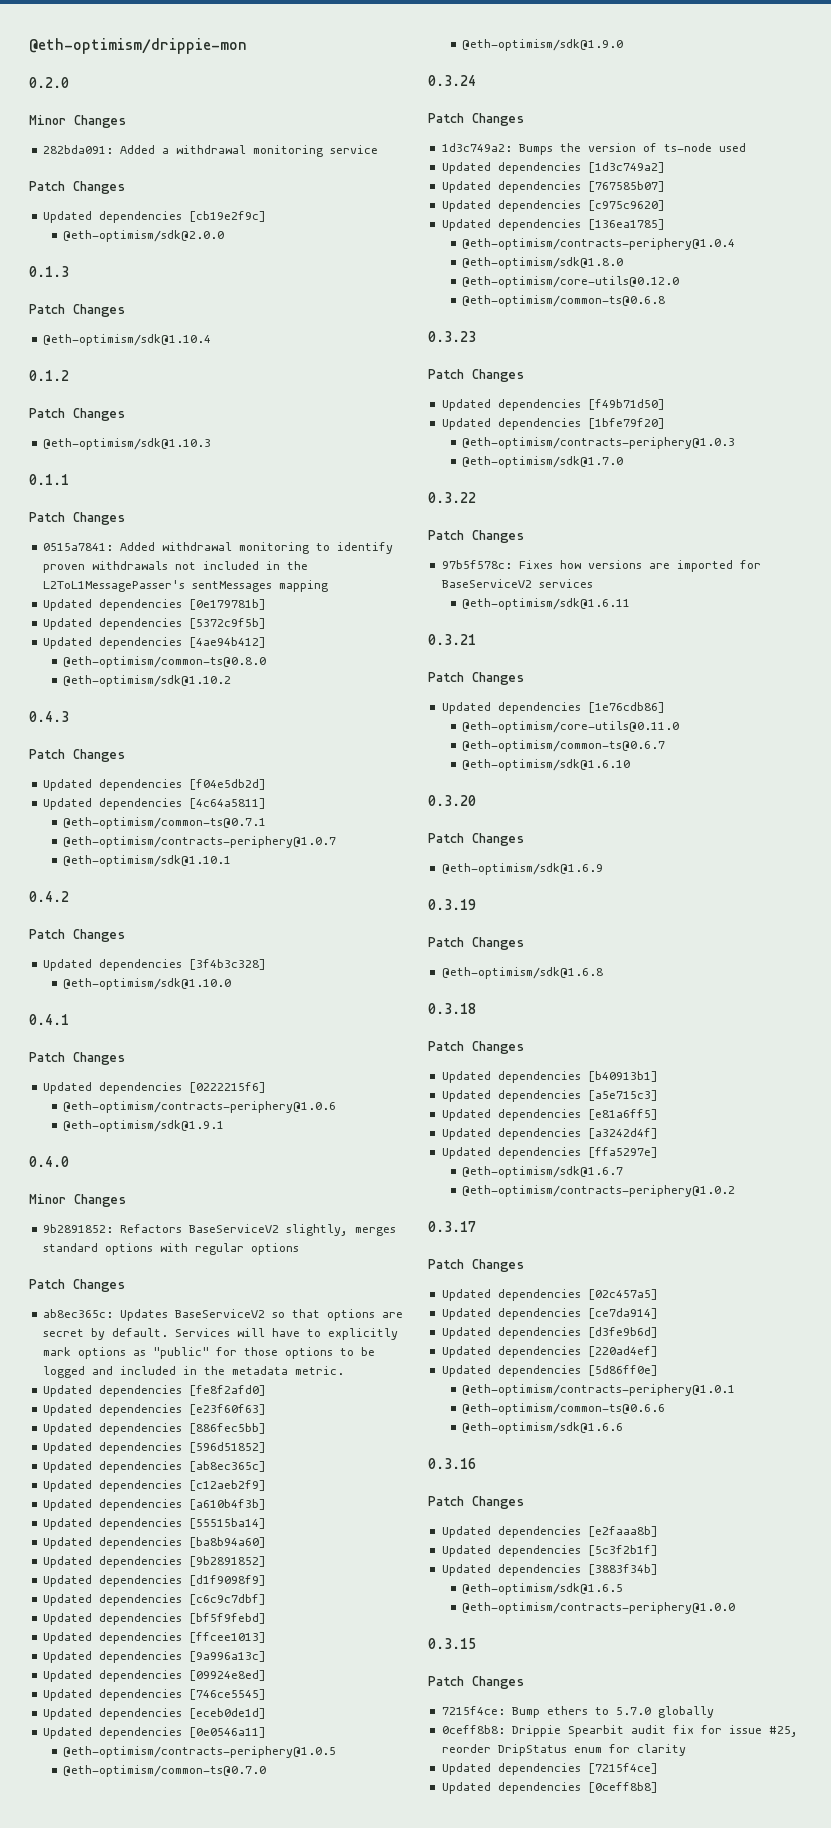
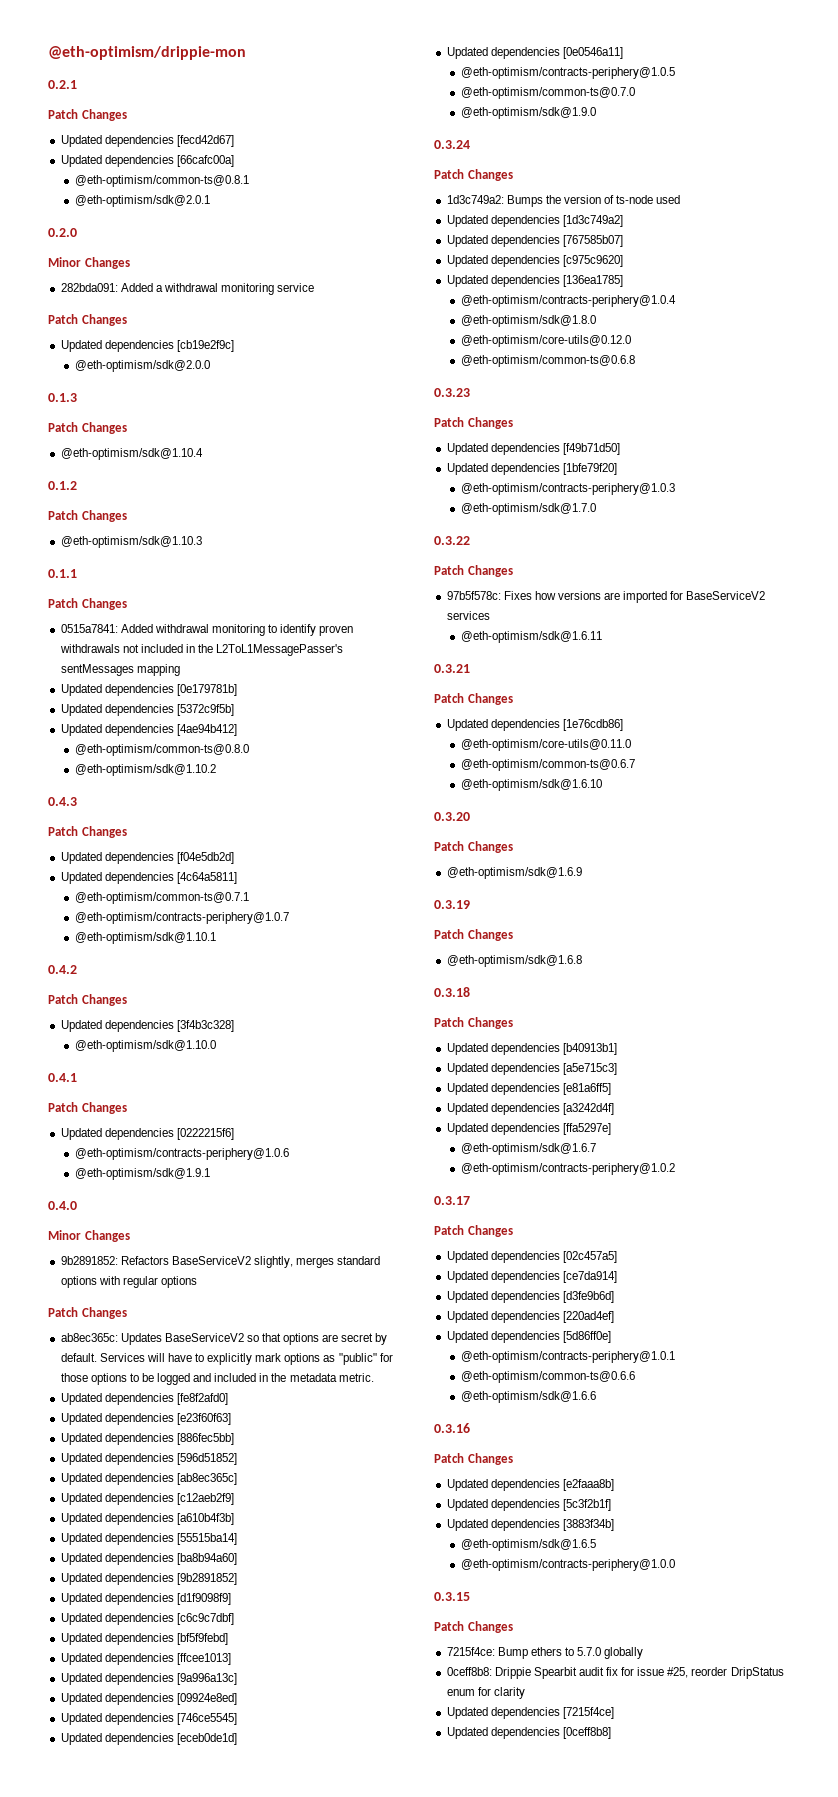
+ 0.2.1
+ Patch Changes
+ Updated dependencies [fecd42d67]
+ Updated dependencies [66cafc00a]
+ @eth-optimism/common-ts@0.8.1
+ @eth-optimism/sdk@2.0.1

